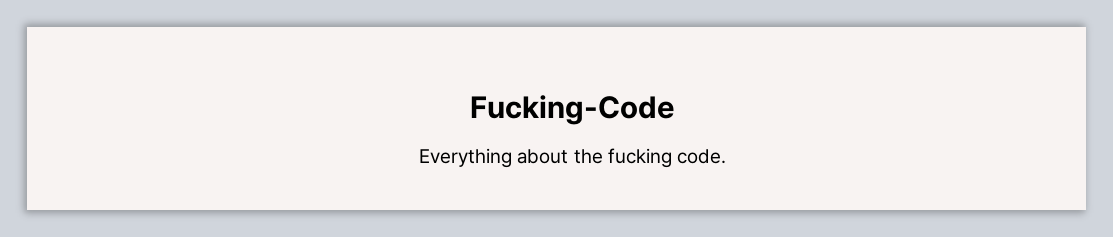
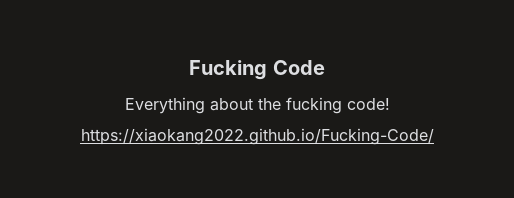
- Fucking-Code
+ Fucking Code
- Everything about the fucking code.
+ Everything about the fucking code!
+ https://xiaokang2022.github.io/Fucking-Code/

